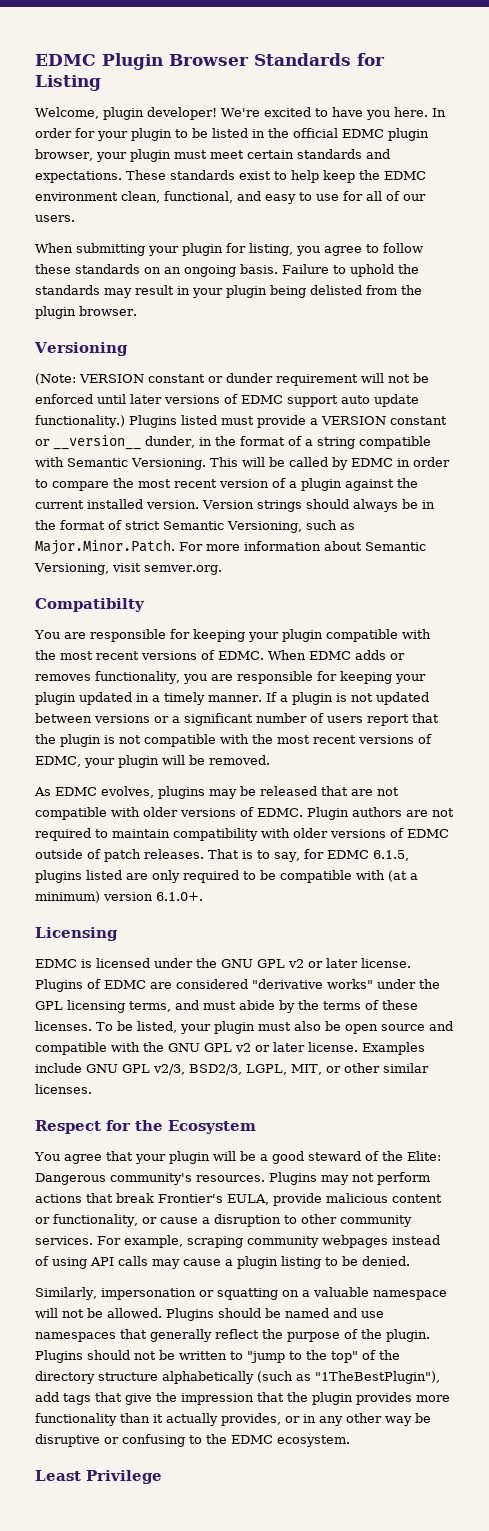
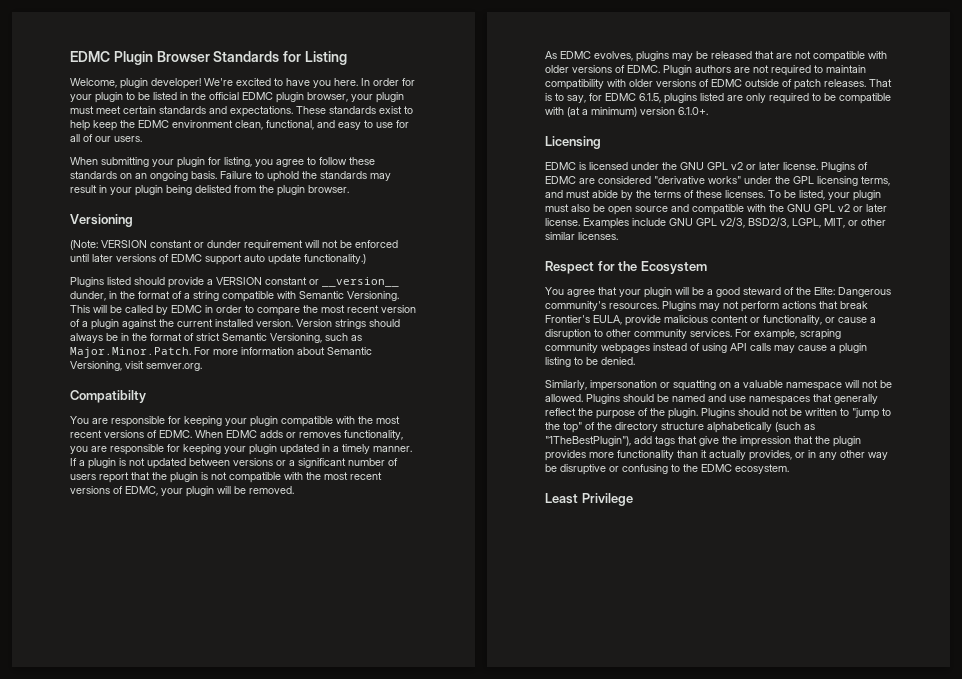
- (Note: VERSION constant or dunder requirement will not be enforced until later versions of EDMC support auto update functionality.) Plugins listed must provide a VERSION constant or __version__ dunder, in the format of a string compatible with Semantic Versioning.
+ (Note: VERSION constant or dunder requirement will not be enforced until later versions of EDMC support auto update functionality.)
+ Plugins listed should provide a VERSION constant or __version__ dunder, in the format of a string compatible with Semantic Versioning.

